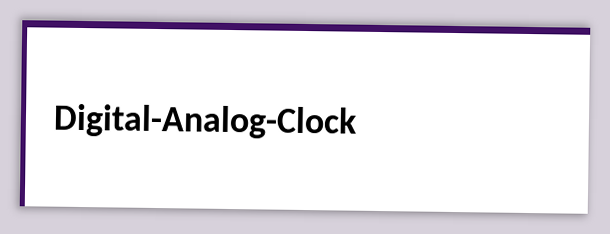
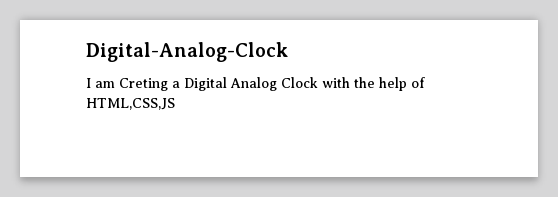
+ I am Creting a Digital Analog Clock with the help of HTML,CSS,JS

